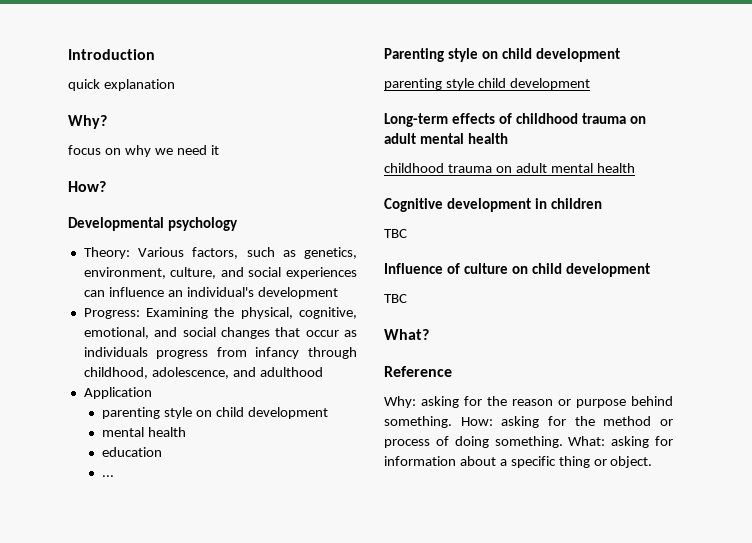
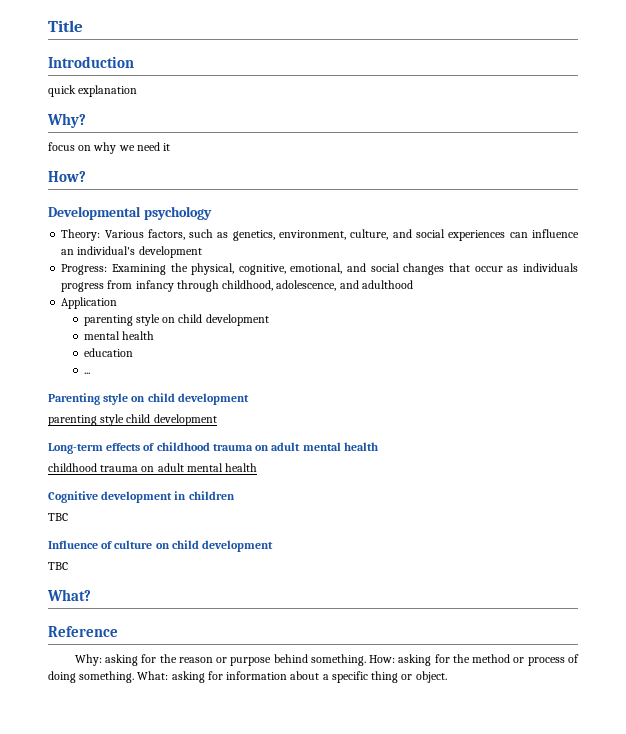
+ Title

